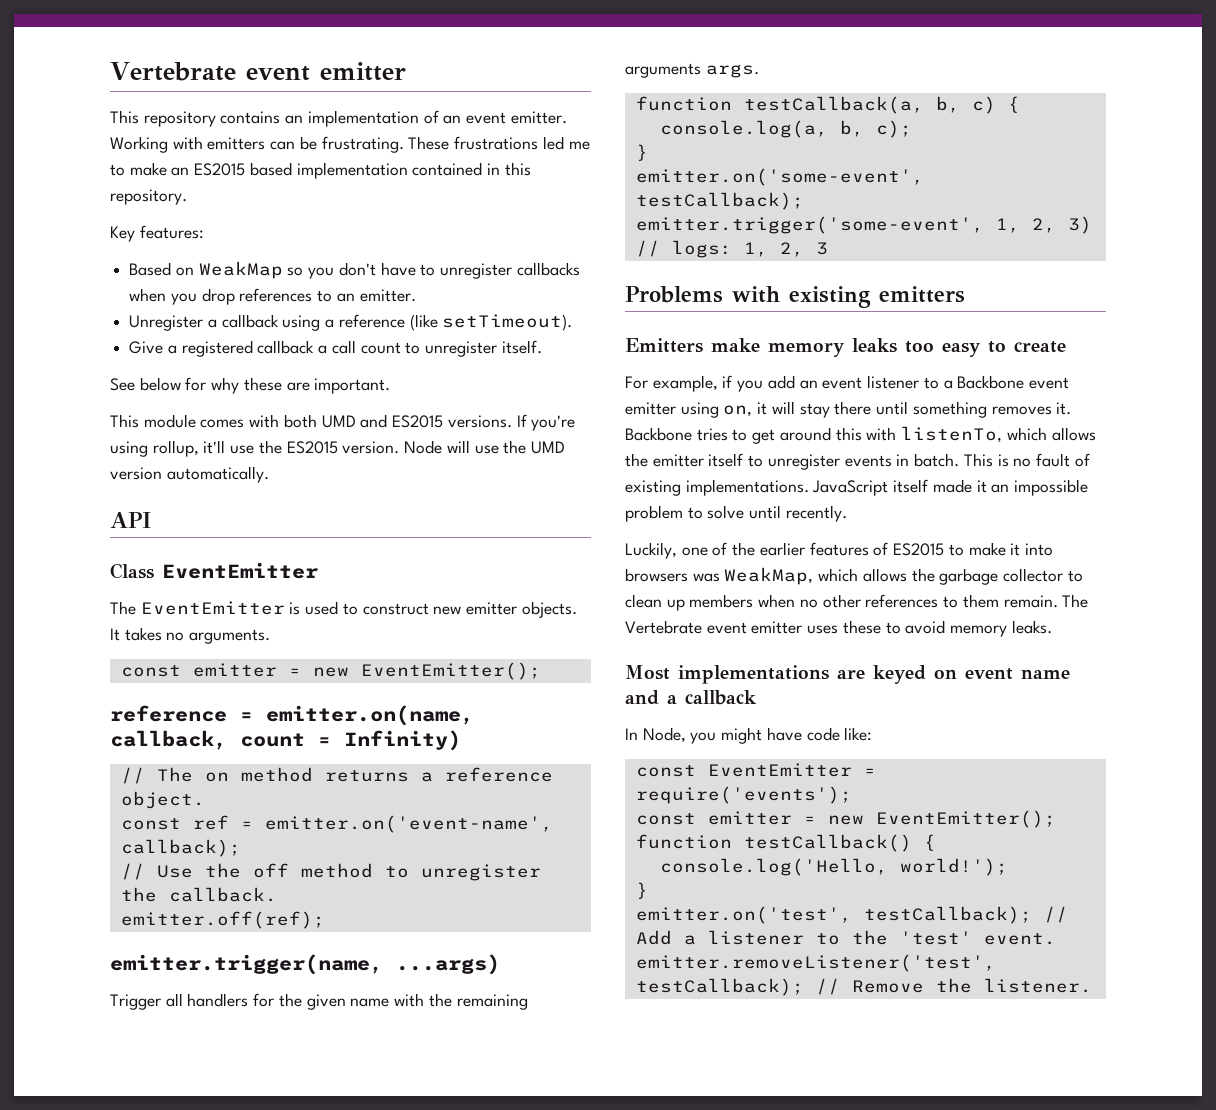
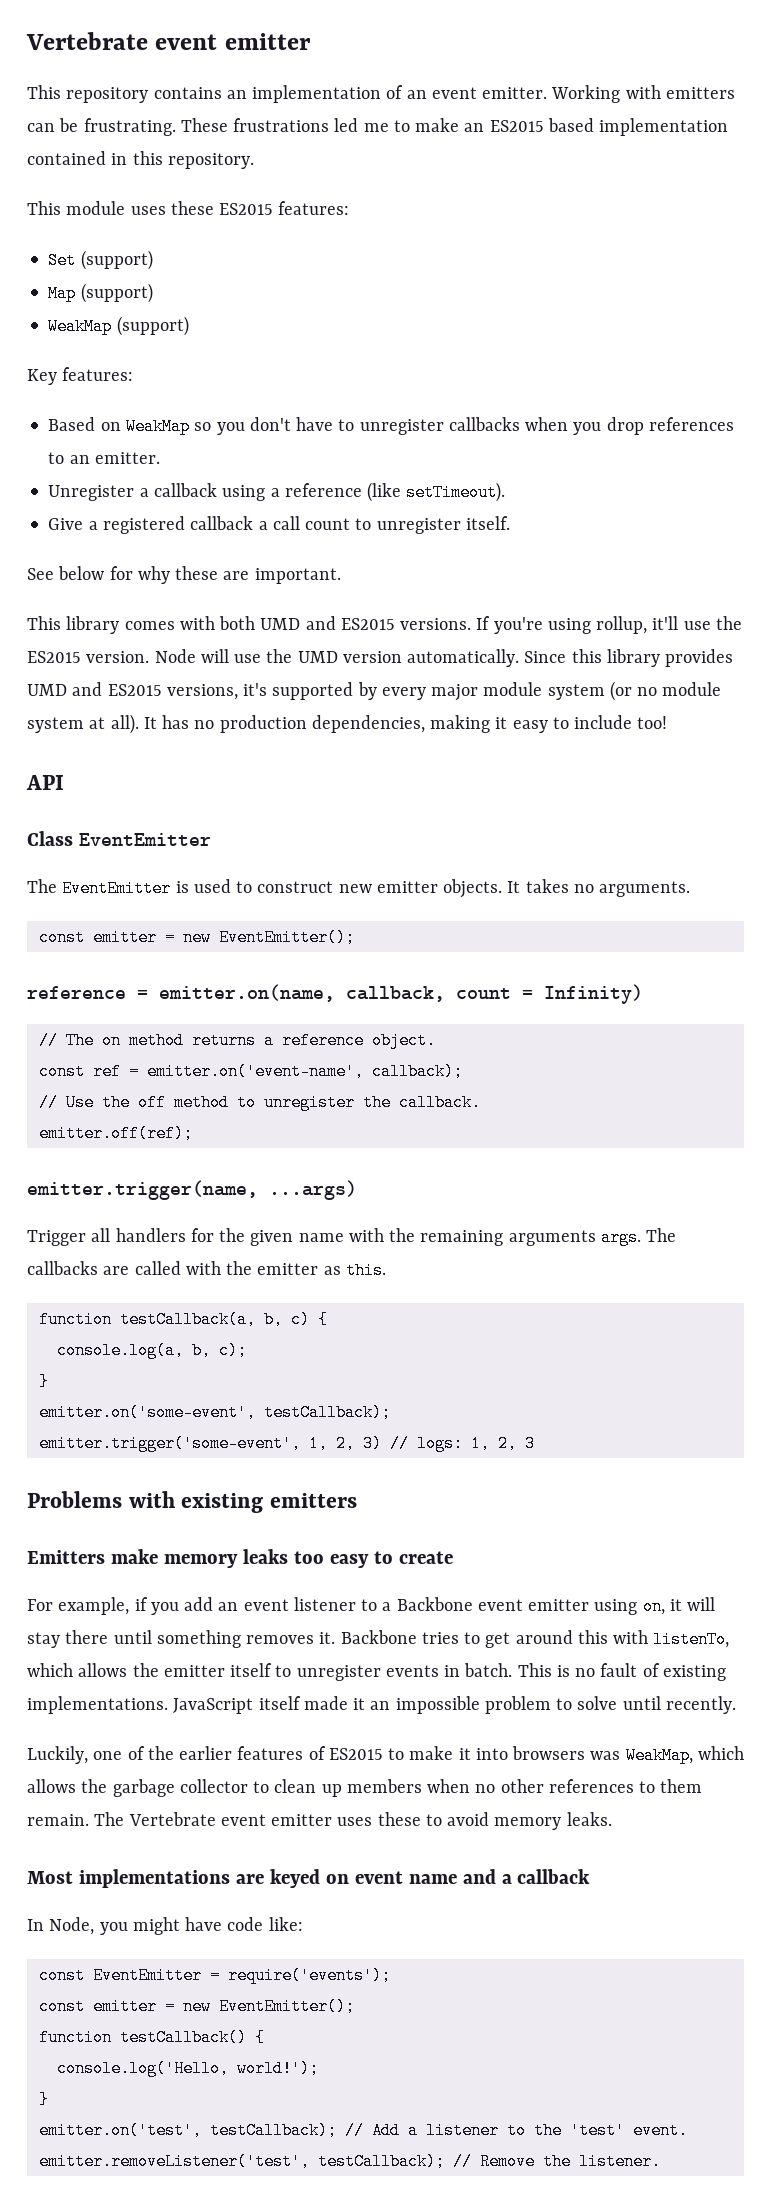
+ This module uses these ES2015 features:
+ Set (support)
+ Map (support)
+ WeakMap (support)
- This module comes with both UMD and ES2015 versions.
+ This library comes with both UMD and ES2015 versions.
+ Since this library provides UMD and ES2015 versions, it's supported by every major module system (or no module system at all). It has no production dependencies, making it easy to include too!
+ The callbacks are called with the emitter as this.

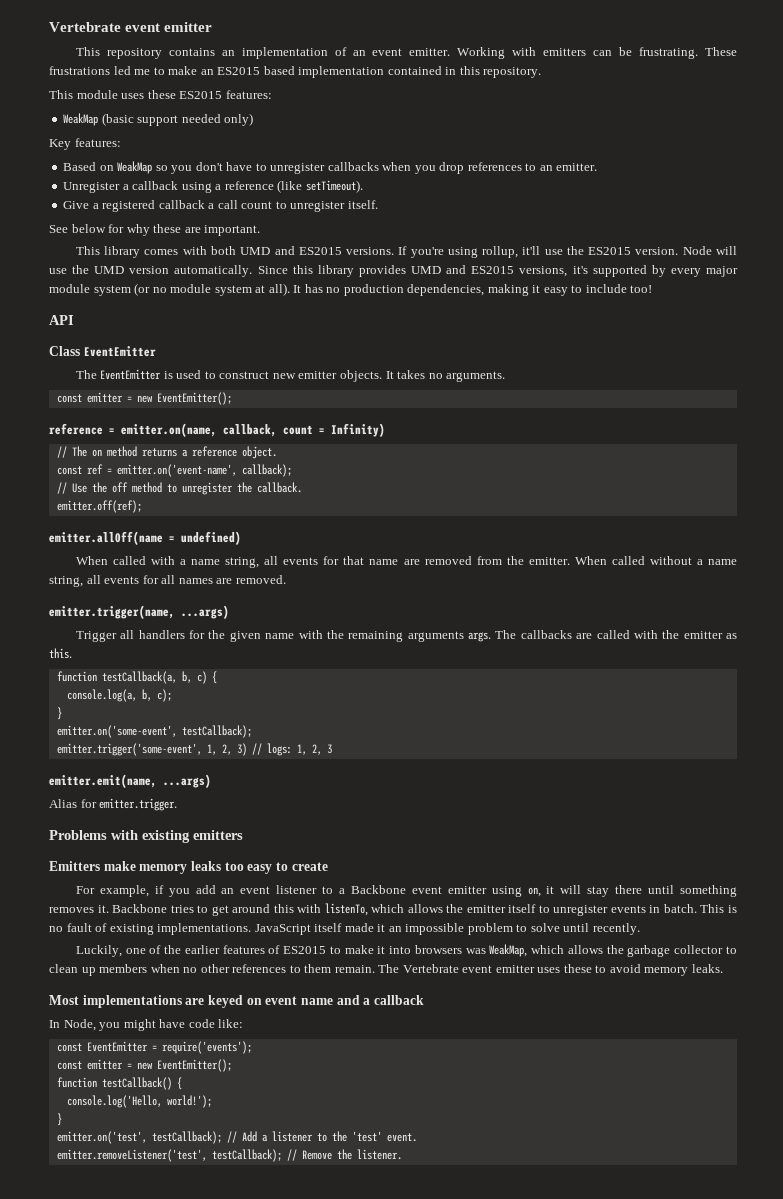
- Set (support)
- Map (support)
- WeakMap (support)
+ WeakMap (basic support needed only)
+ emitter.allOff(name = undefined)
+ When called with a name string, all events for that name are removed from the emitter. When called without a name string, all events for all names are removed.
+ emitter.emit(name, ...args)
+ Alias for emitter.trigger.

